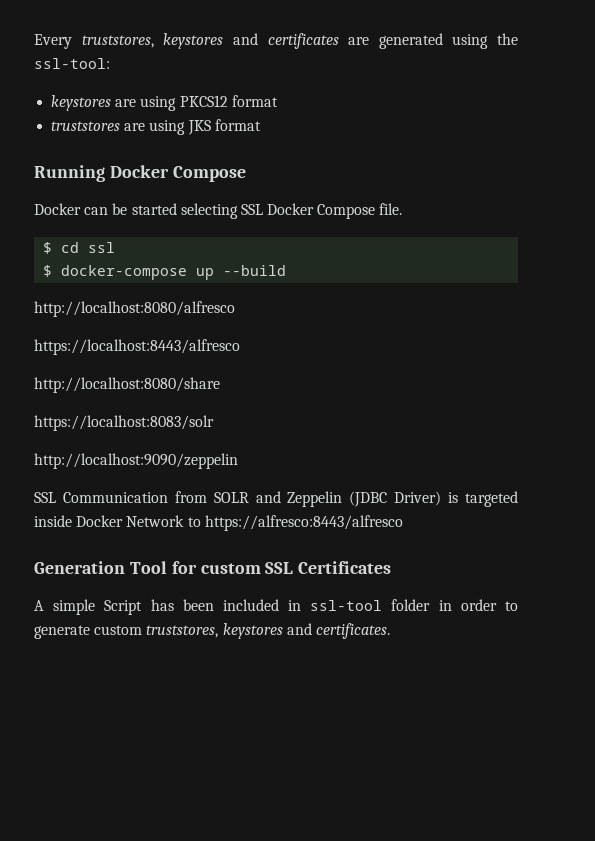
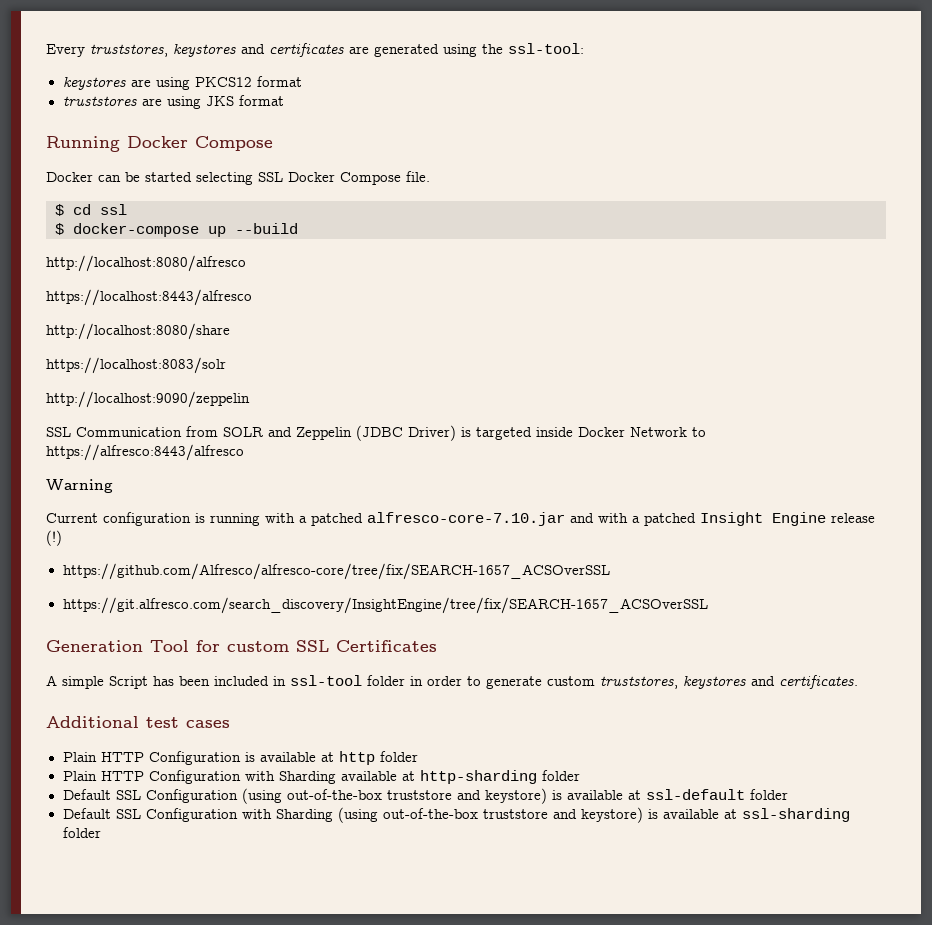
+ Warning
+ Current configuration is running with a patched alfresco-core-7.10.jar and with a patched Insight Engine release (!)
+ https://github.com/Alfresco/alfresco-core/tree/fix/SEARCH-1657_ACSOverSSL
+ https://git.alfresco.com/search_discovery/InsightEngine/tree/fix/SEARCH-1657_ACSOverSSL
+ Additional test cases
+ Plain HTTP Configuration is available at http folder
+ Plain HTTP Configuration with Sharding available at http-sharding folder
+ Default SSL Configuration (using out-of-the-box truststore and keystore) is available at ssl-default folder
+ Default SSL Configuration with Sharding (using out-of-the-box truststore and keystore) is available at ssl-sharding folder

